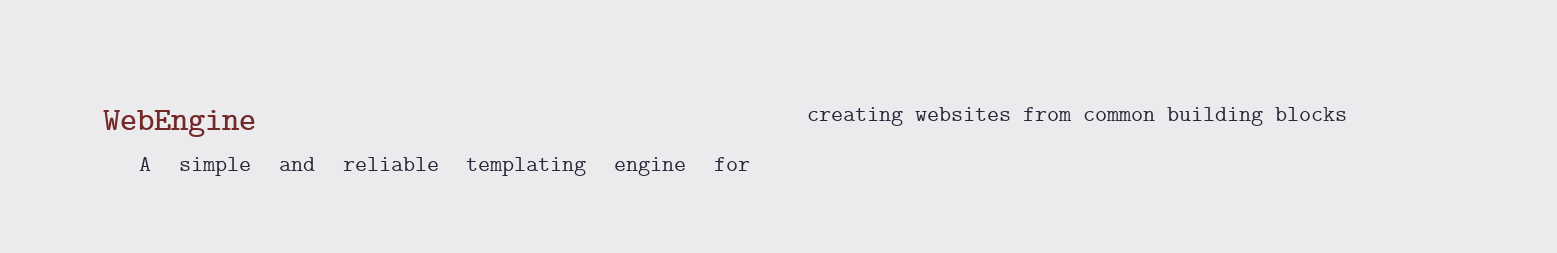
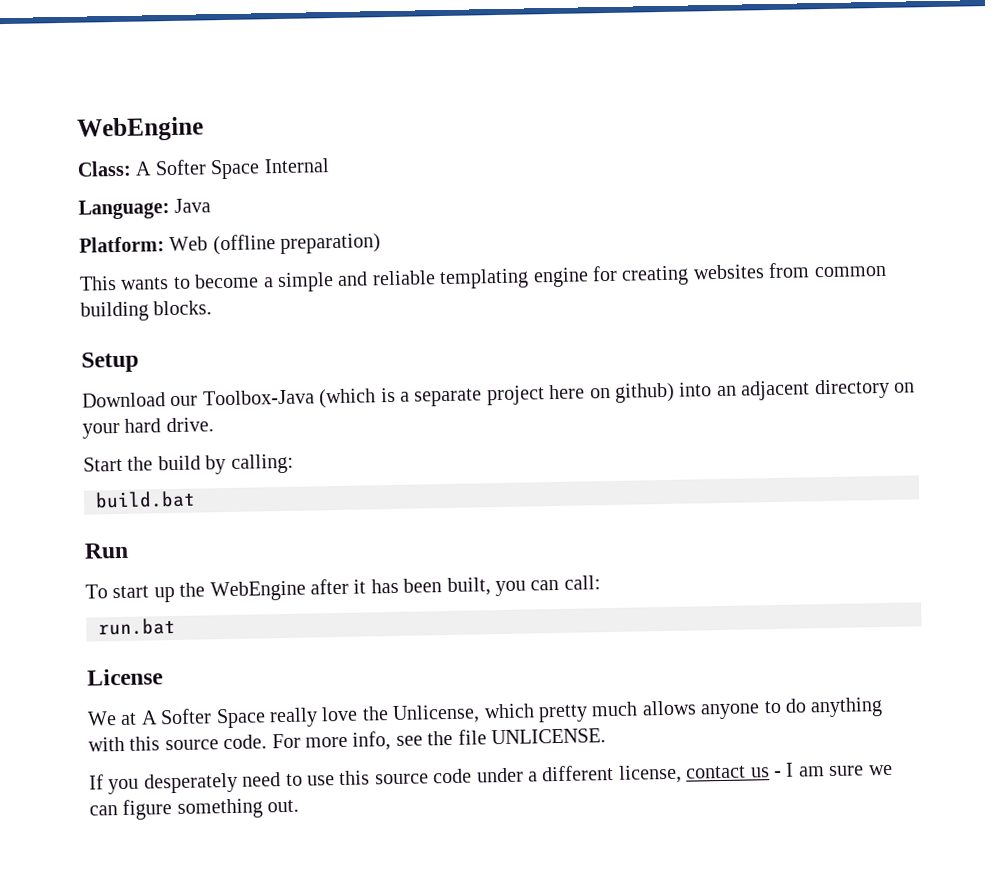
- A simple and reliable templating engine for creating websites from common building blocks
+ Class: A Softer Space Internal
+ Language: Java
+ Platform: Web (offline preparation)
+ This wants to become a simple and reliable templating engine for creating websites from common building blocks.
+ Setup
+ Download our Toolbox-Java (which is a separate project here on github) into an adjacent directory on your hard drive.
+ Start the build by calling:
+ build.bat
+ Run
+ To start up the WebEngine after it has been built, you can call:
+ run.bat
+ License
+ We at A Softer Space really love the Unlicense, which pretty much allows anyone to do anything with this source code. For more info, see the file UNLICENSE.
+ If you desperately need to use this source code under a different license, contact us - I am sure we can figure something out.

